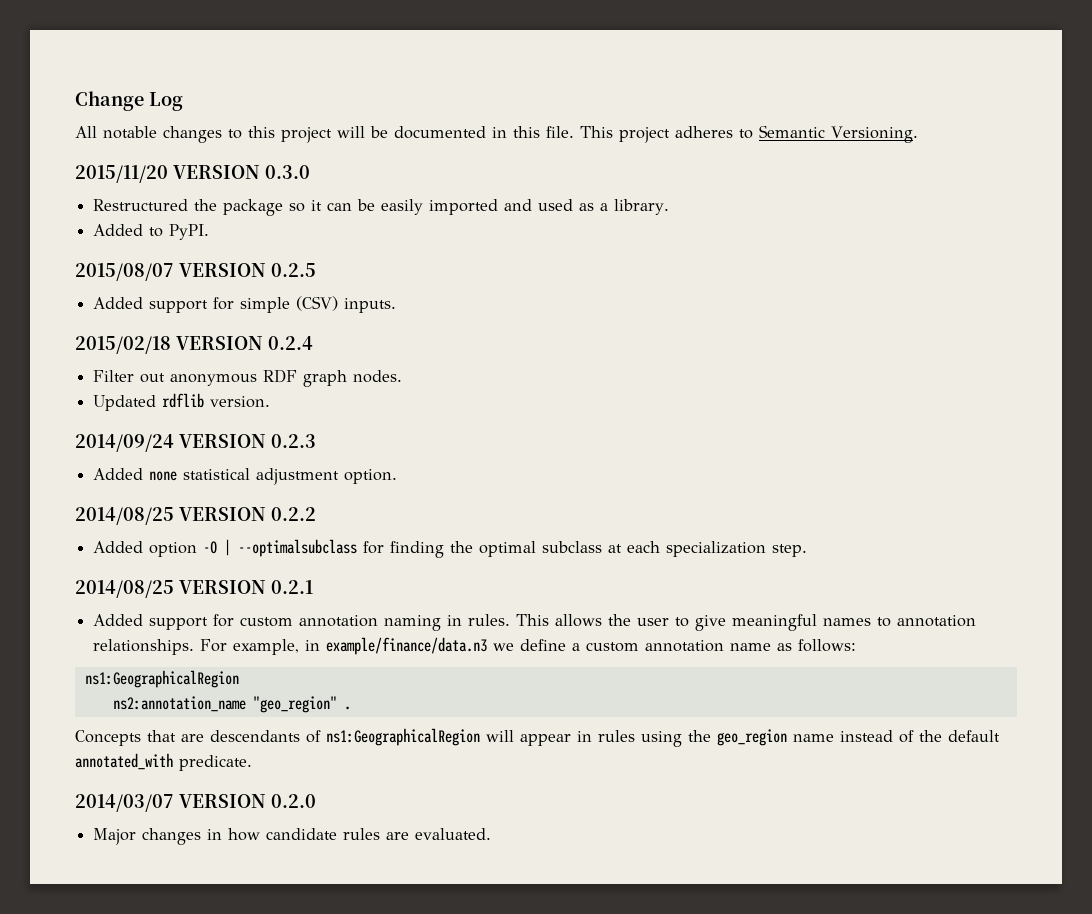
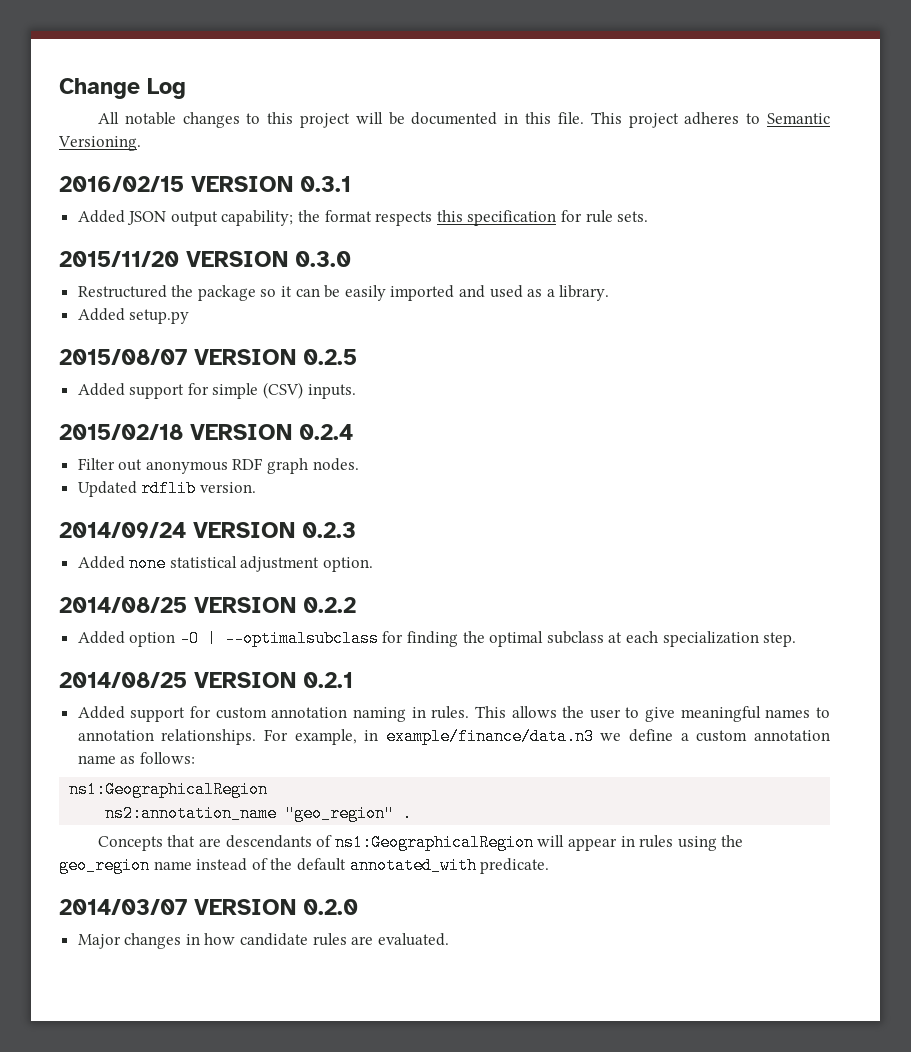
+ 2016/02/15 VERSION 0.3.1
+ Added JSON output capability; the format respects this specification for rule sets.
- Added to PyPI.
+ Added setup.py

